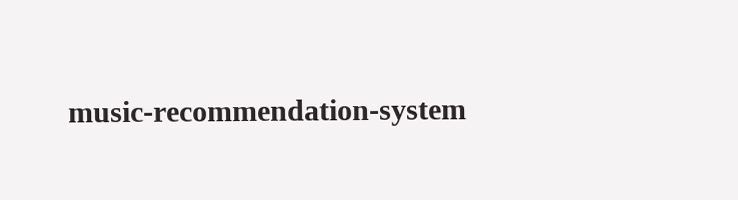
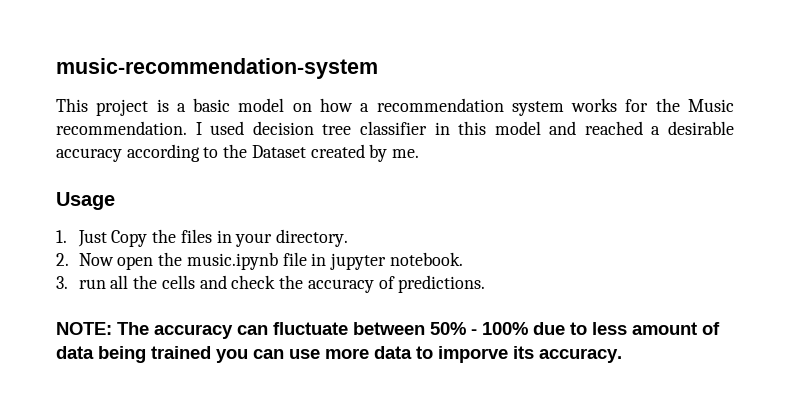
+ This project is a basic model on how a recommendation system works for the Music recommendation. I used decision tree classifier in this model and reached a desirable accuracy according to the Dataset created by me.
+ Usage
+ 1. Just Copy the files in your directory.
+ 2. Now open the music.ipynb file in jupyter notebook.
+ 3. run all the cells and check the accuracy of predictions.
+ NOTE: The accuracy can fluctuate between 50% - 100% due to less amount of data being trained you can use more data to imporve its accuracy.

